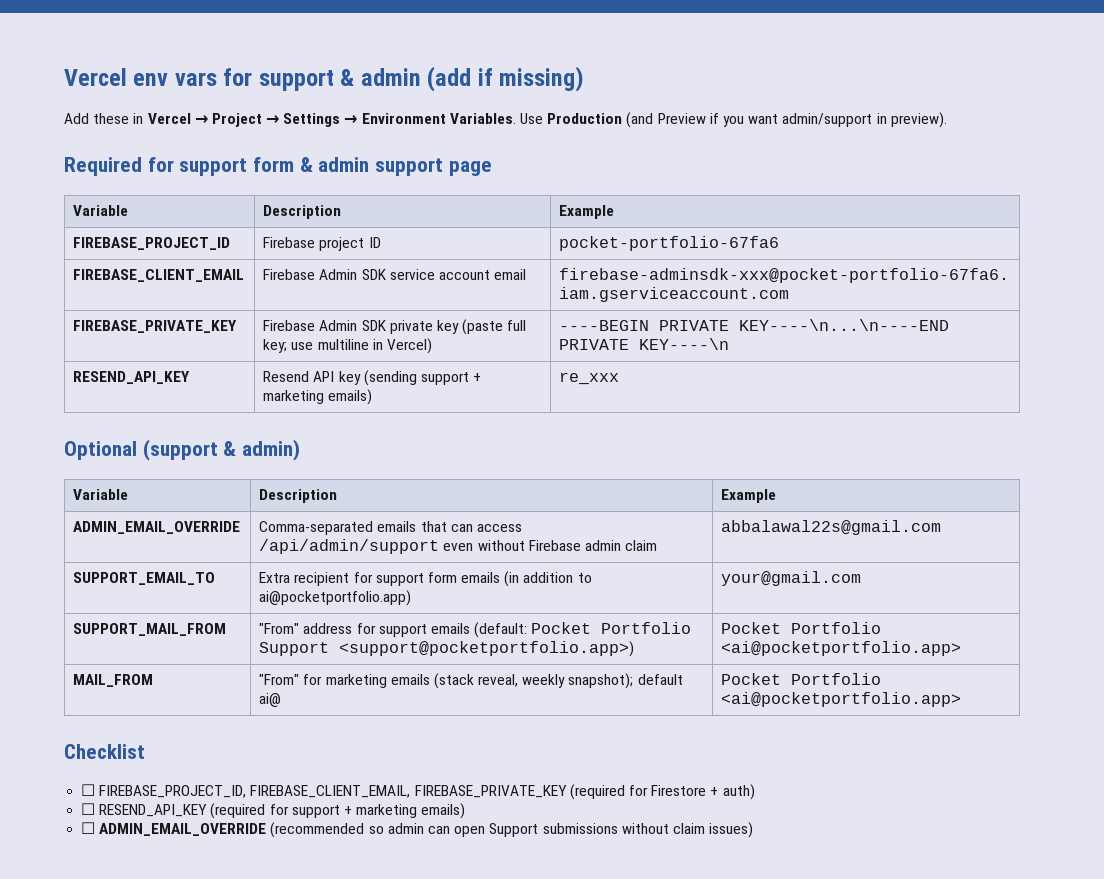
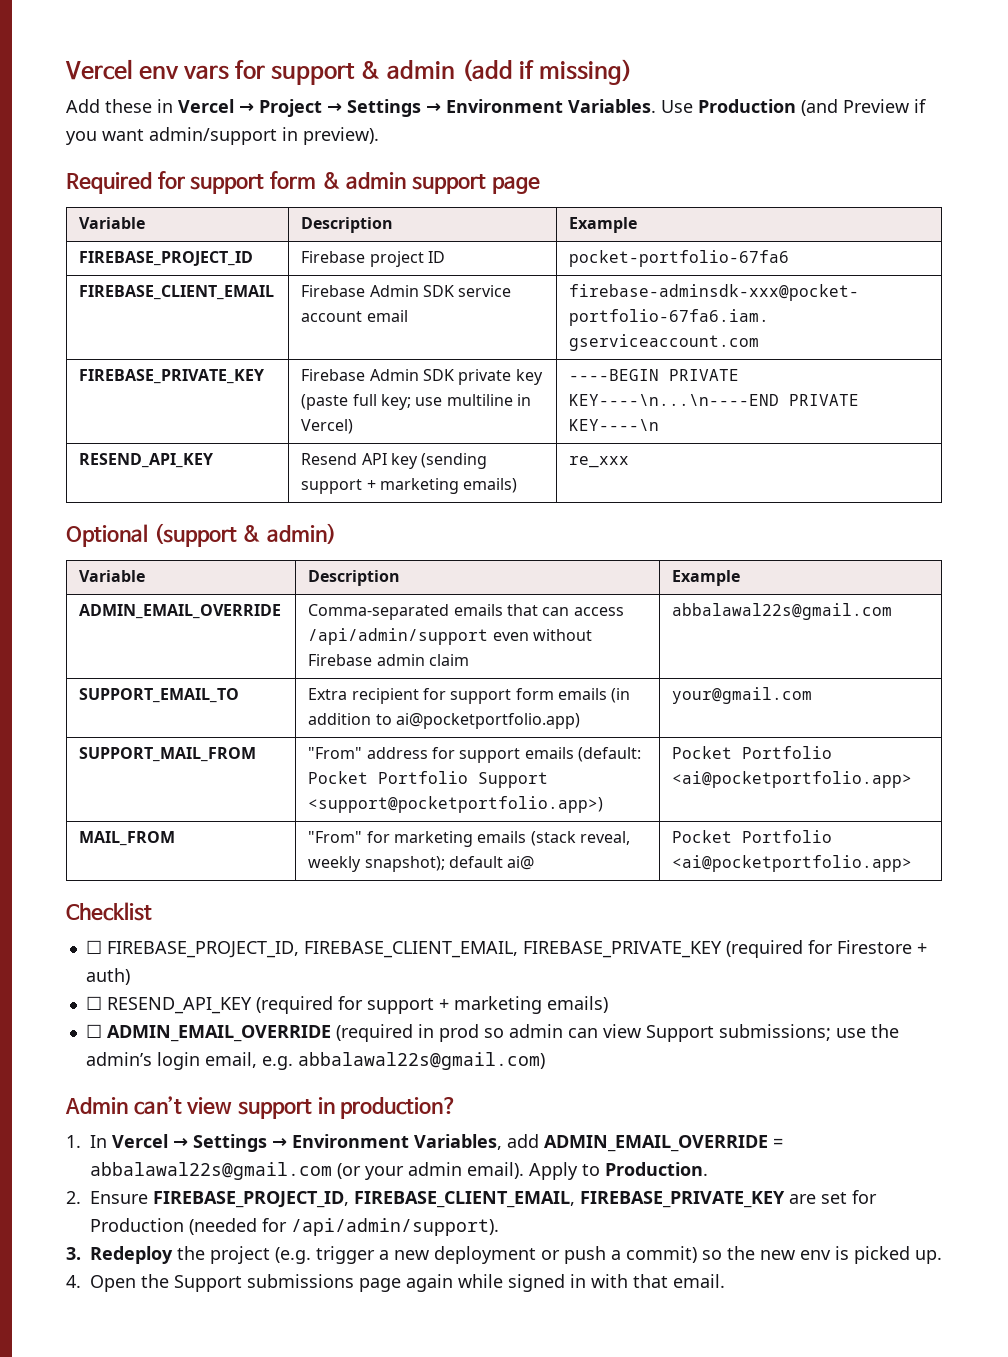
- ☐ ADMIN_EMAIL_OVERRIDE (recommended so admin can open Support submissions without claim issues)
+ ☐ ADMIN_EMAIL_OVERRIDE (required in prod so admin can view Support submissions; use the admin’s login email, e.g. abbalawal22s@gmail.com)
+ Admin can’t view support in production?
+ 1. In Vercel → Settings → Environment Variables, add ADMIN_EMAIL_OVERRIDE = abbalawal22s@gmail.com (or your admin email). Apply to Production.
+ 2. Ensure FIREBASE_PROJECT_ID, FIREBASE_CLIENT_EMAIL, FIREBASE_PRIVATE_KEY are set for Production (needed for /api/admin/support).
+ 3. Redeploy the project (e.g. trigger a new deployment or push a commit) so the new env is picked up.
+ 4. Open the Support submissions page again while signed in with that email.

